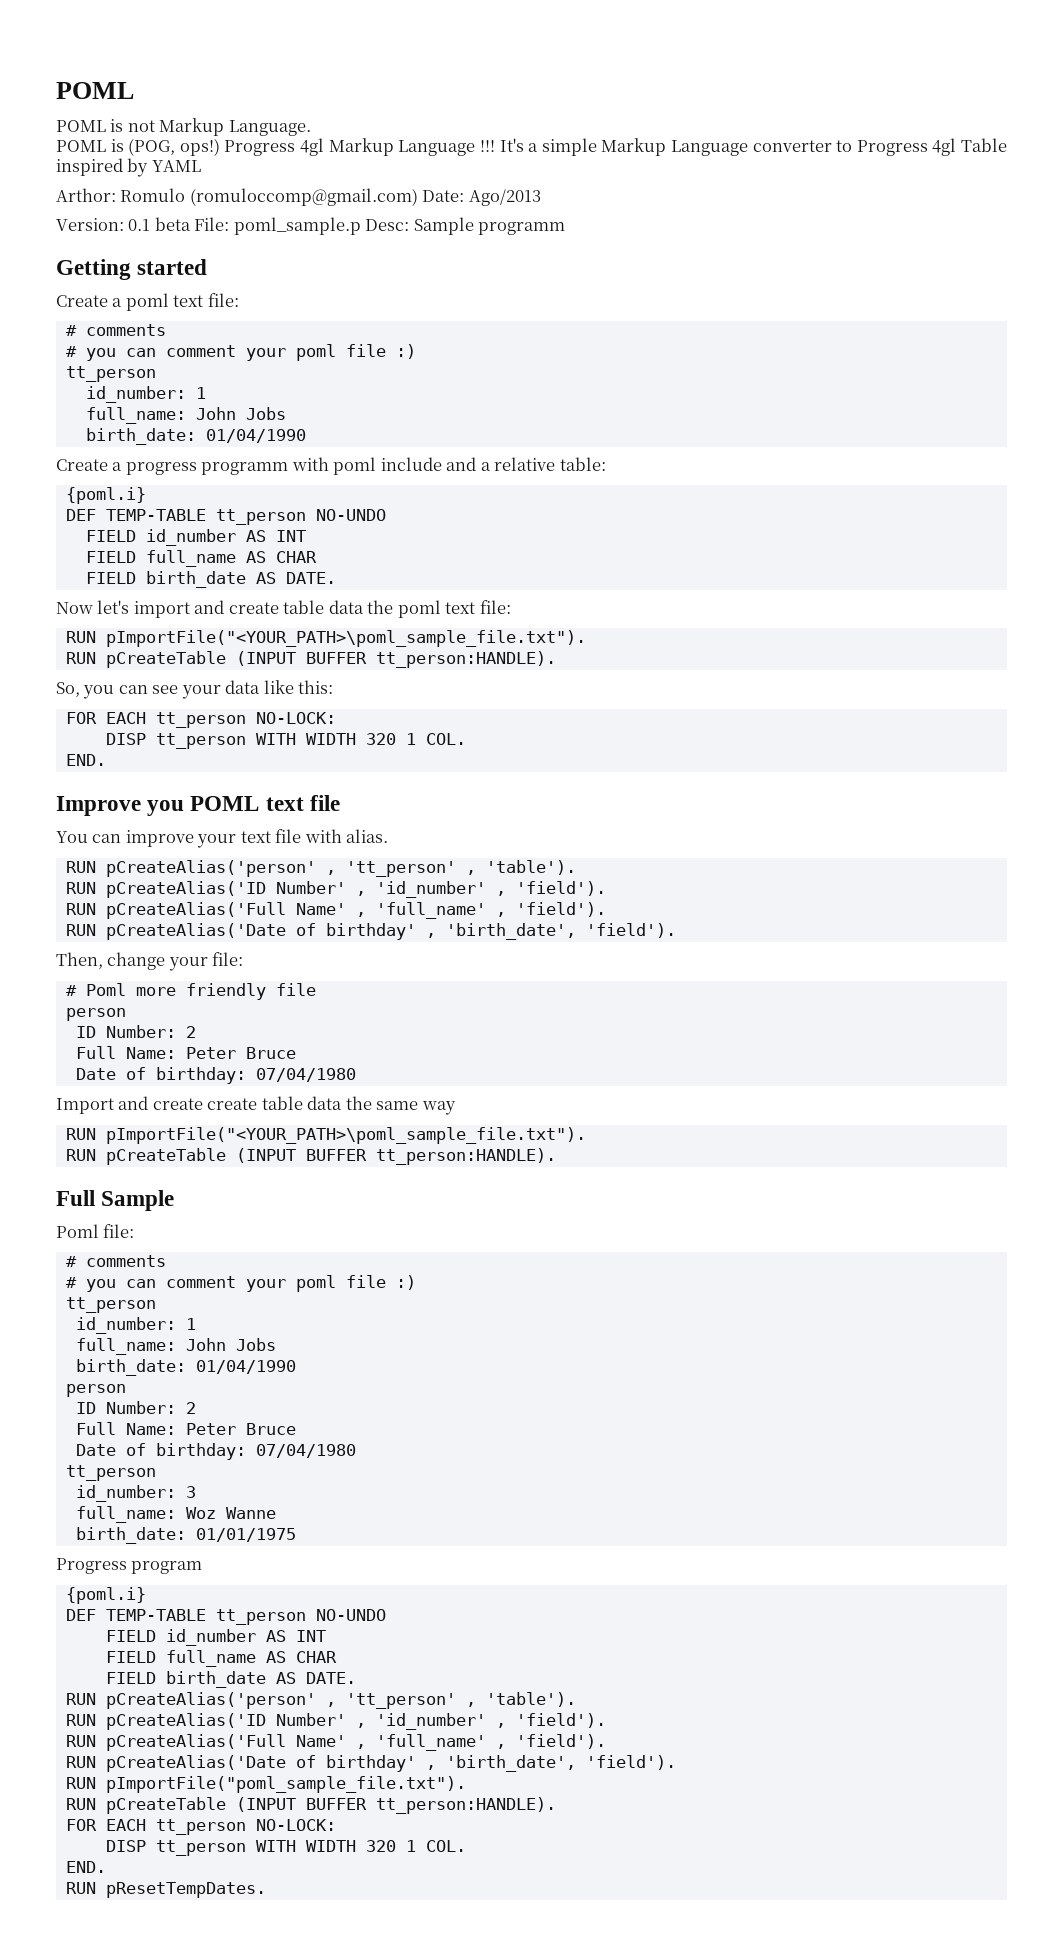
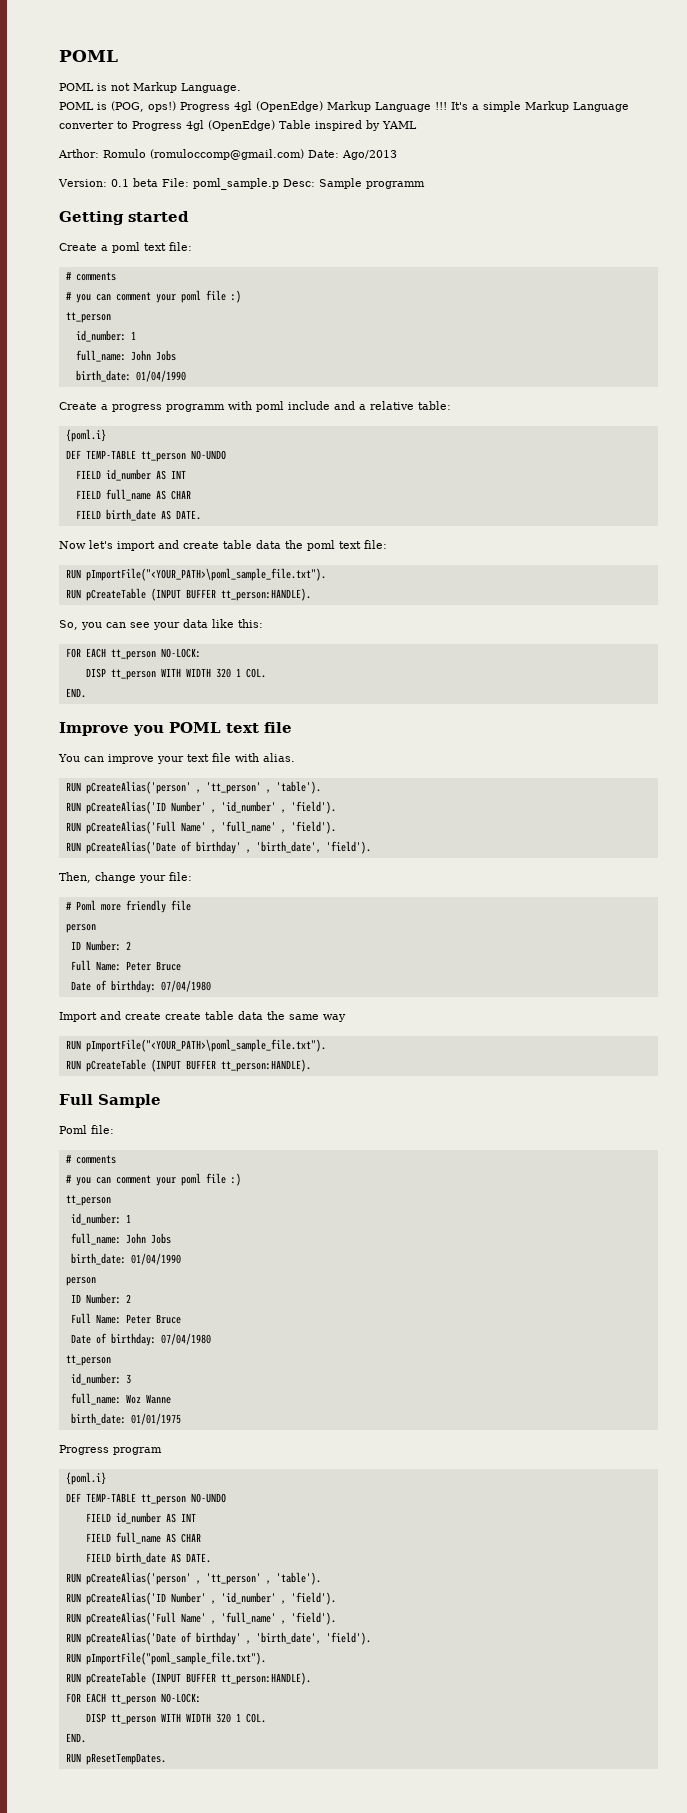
- Progress 4gl Markup Language !!!
+ Progress 4gl (OpenEdge) Markup Language !!!
- It's a simple Markup Language converter to Progress 4gl Table inspired by YAML
+ It's a simple Markup Language converter to Progress 4gl (OpenEdge) Table inspired by YAML

